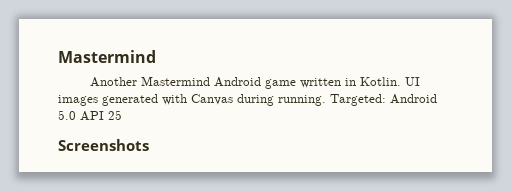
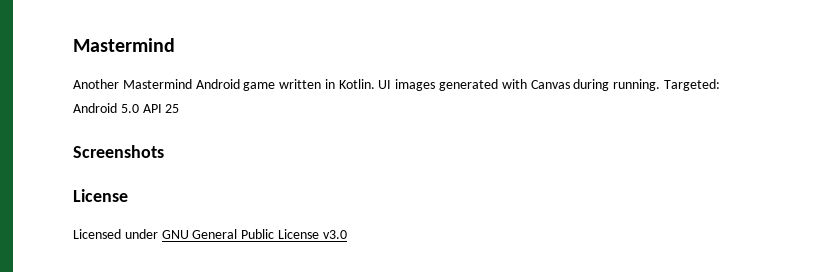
  Screenshots
+ License
+ Licensed under GNU General Public License v3.0

